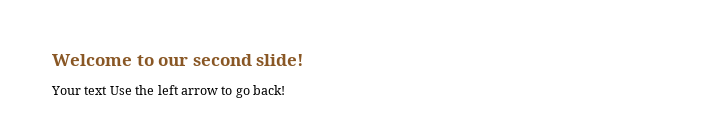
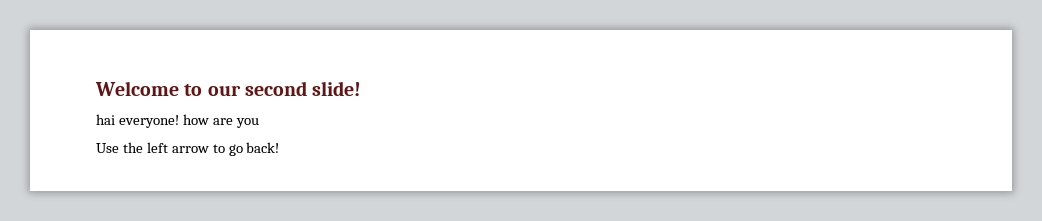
- Your text Use the left arrow to go back!
+ hai everyone! how are you
+ Use the left arrow to go back!

